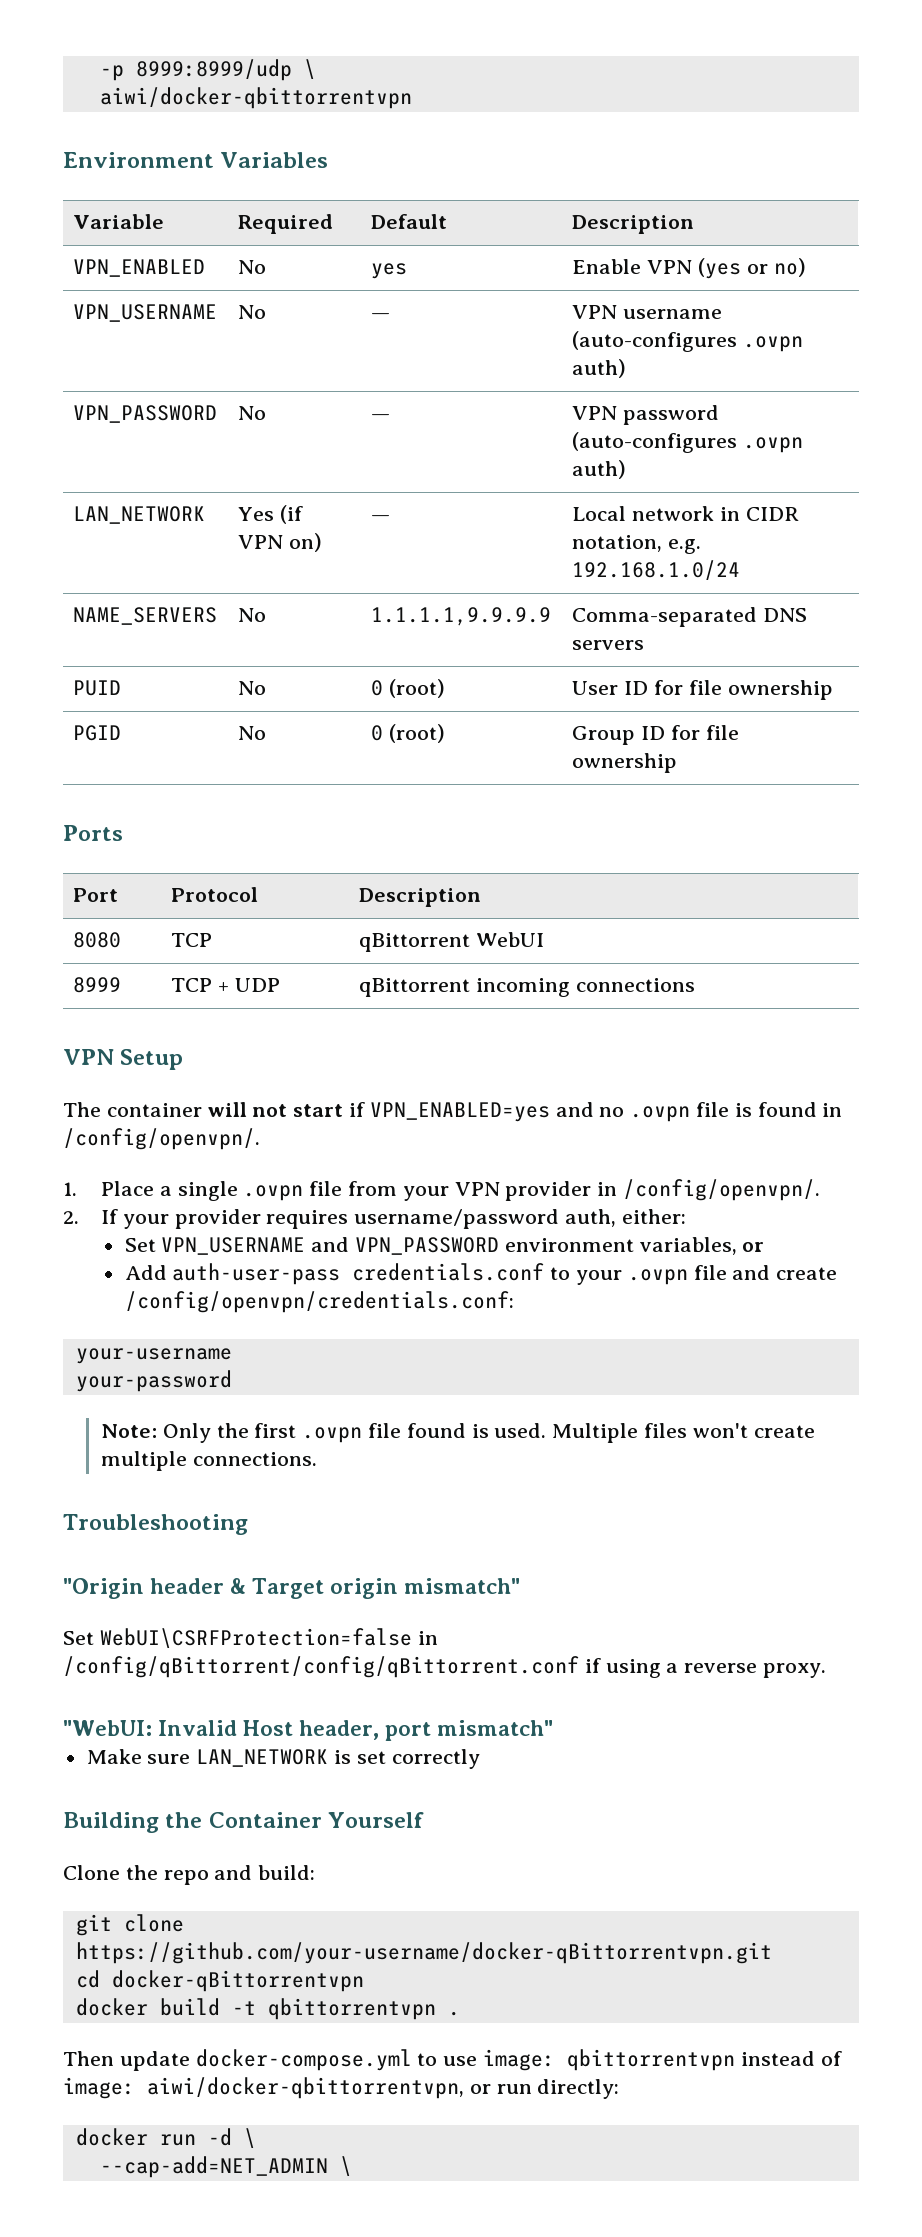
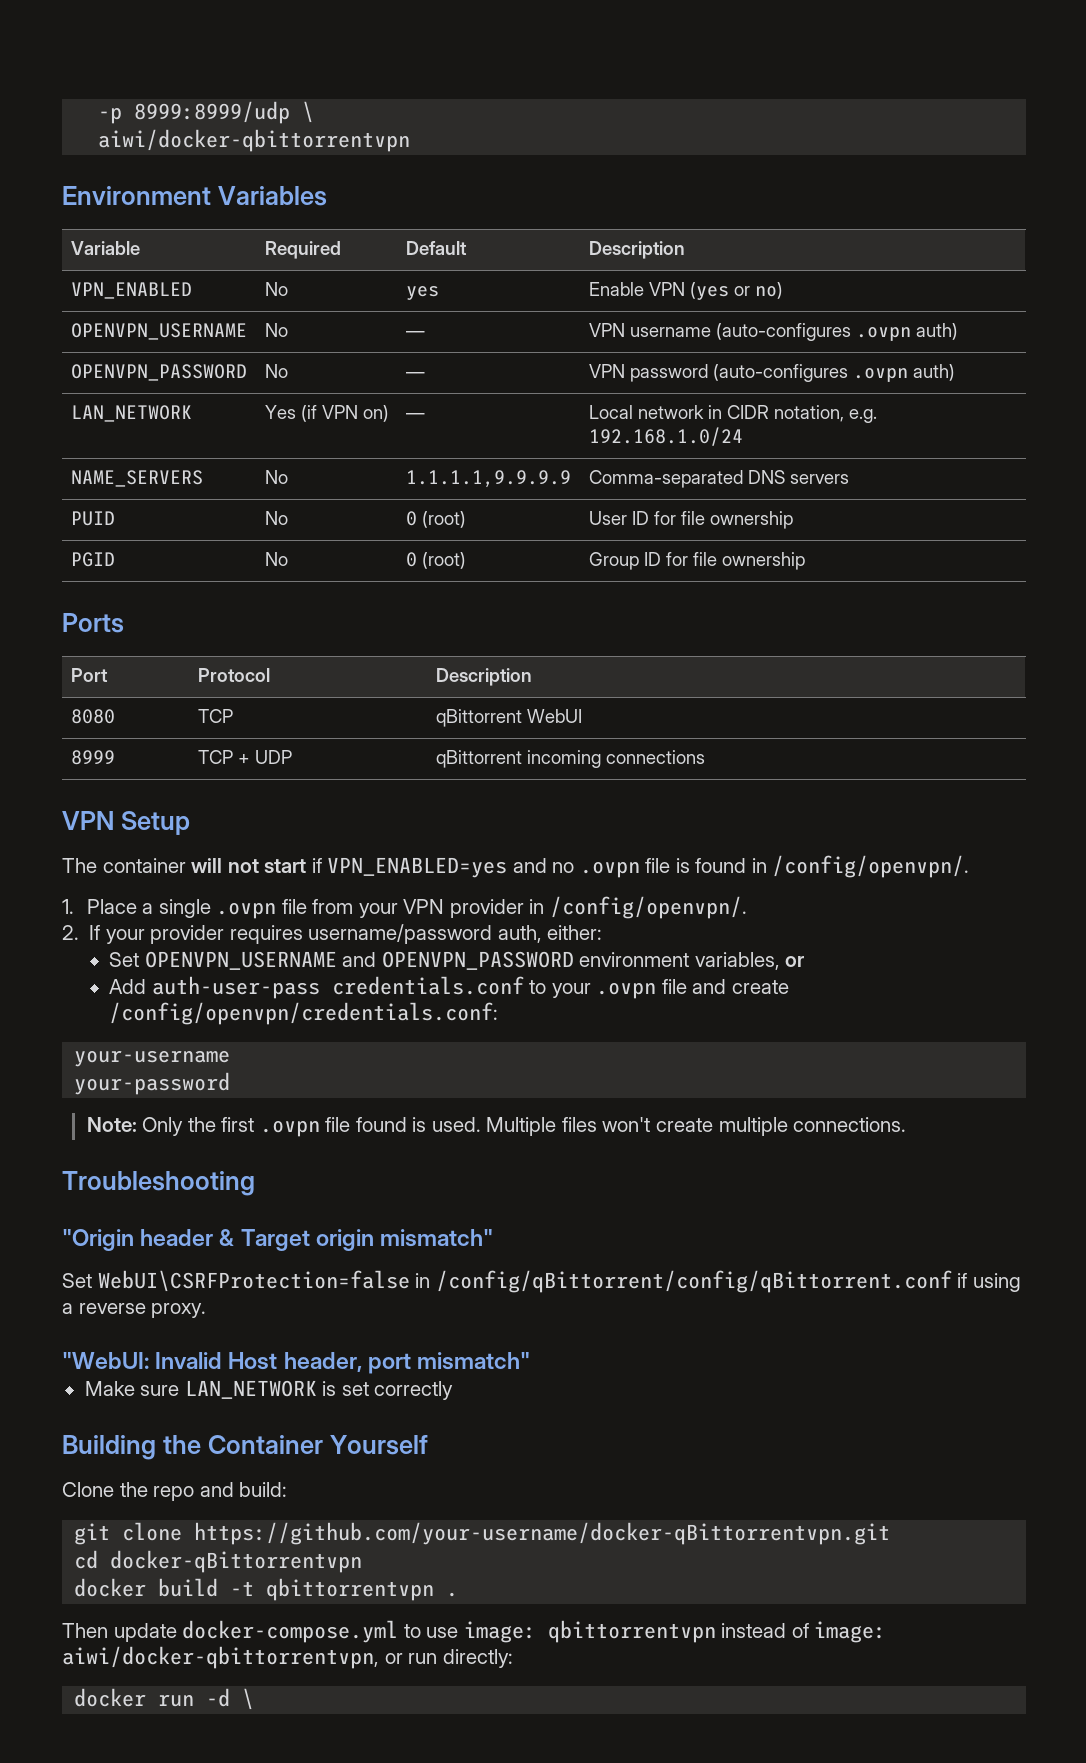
- VPN_USERNAME | No | — | VPN username (auto-configures .ovpn auth)
+ OPENVPN_USERNAME | No | — | VPN username (auto-configures .ovpn auth)
- VPN_PASSWORD | No | — | VPN password (auto-configures .ovpn auth)
+ OPENVPN_PASSWORD | No | — | VPN password (auto-configures .ovpn auth)
- Set VPN_USERNAME and VPN_PASSWORD environment variables, or
+ Set OPENVPN_USERNAME and OPENVPN_PASSWORD environment variables, or
- --cap-add=NET_ADMIN \

